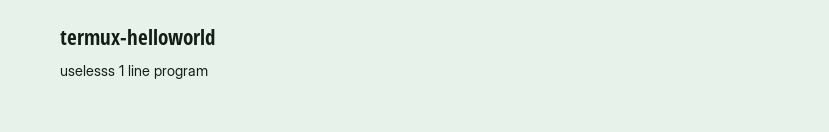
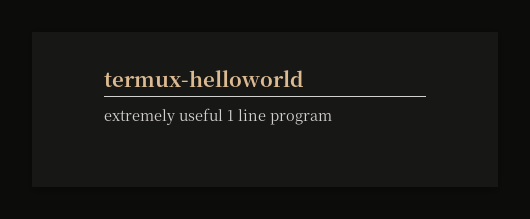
- uselesss 1 line program
+ extremely useful 1 line program

